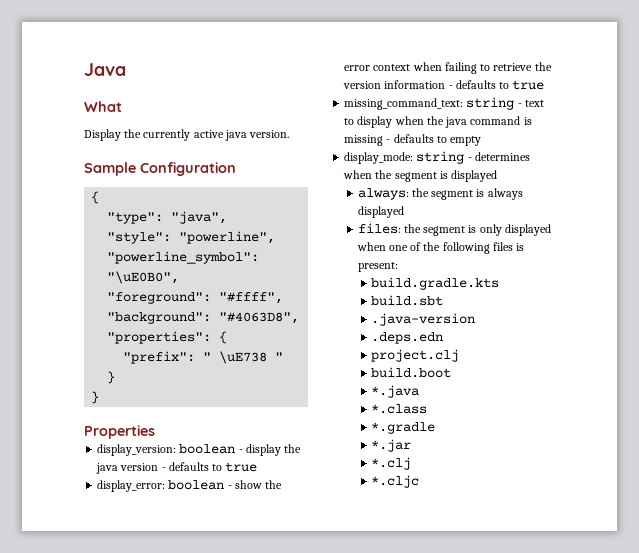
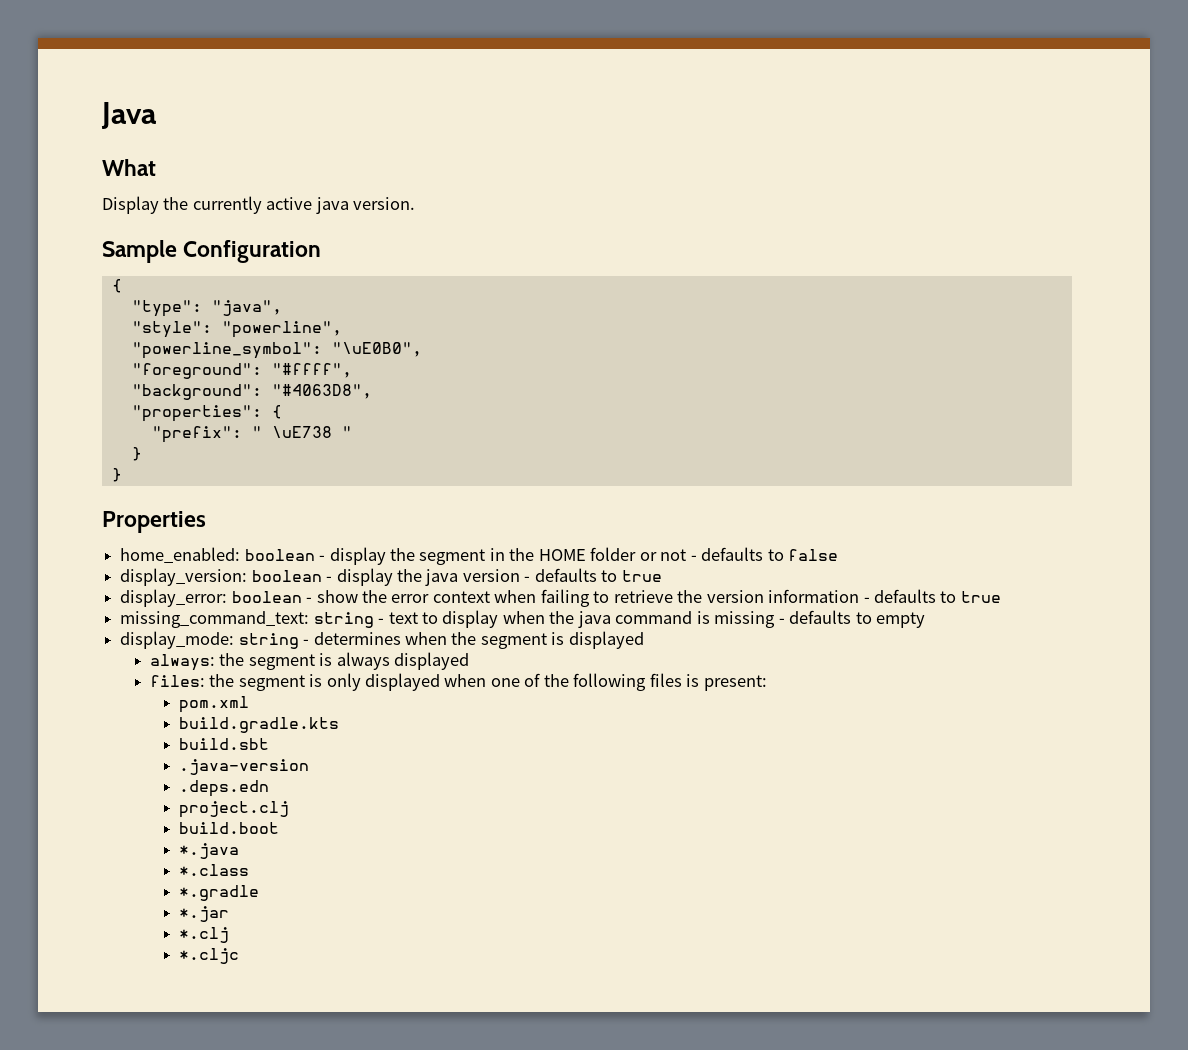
+ home_enabled: boolean - display the segment in the HOME folder or not - defaults to false
+ pom.xml

